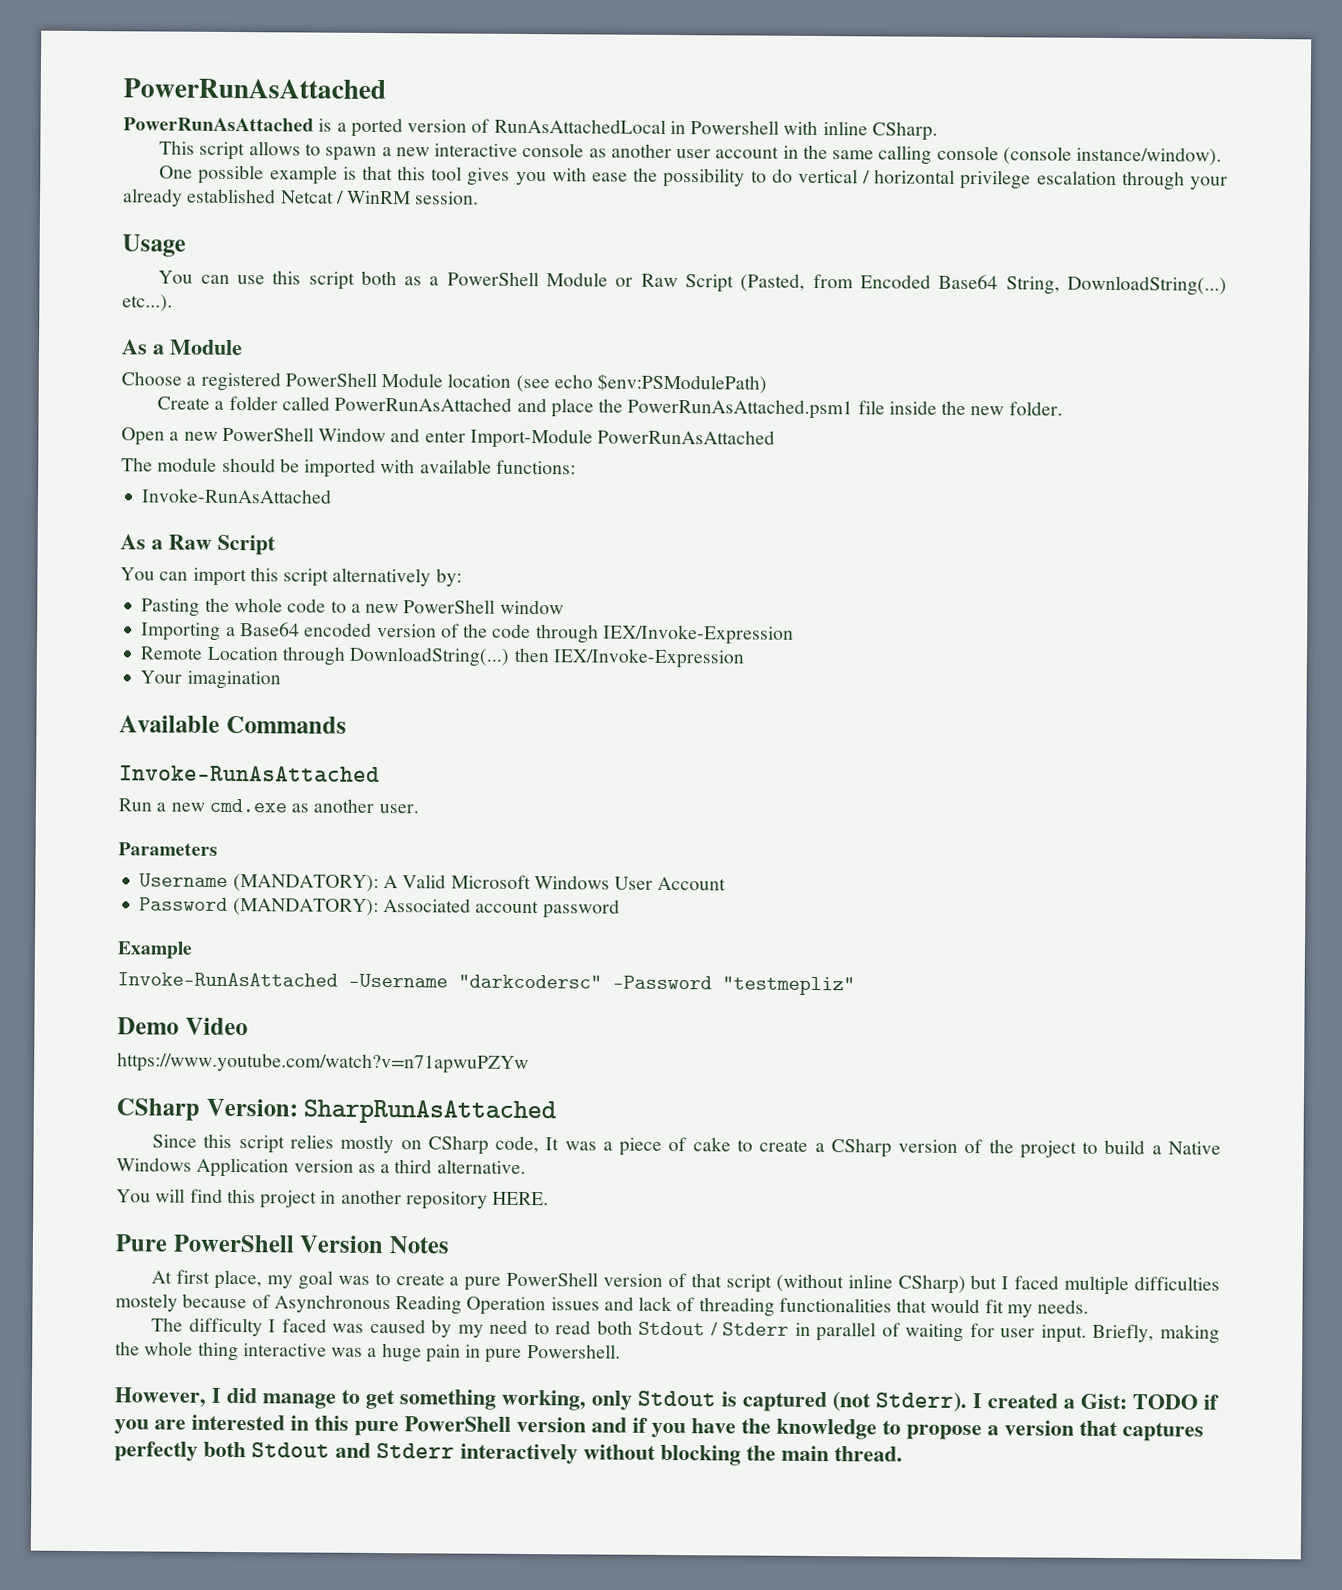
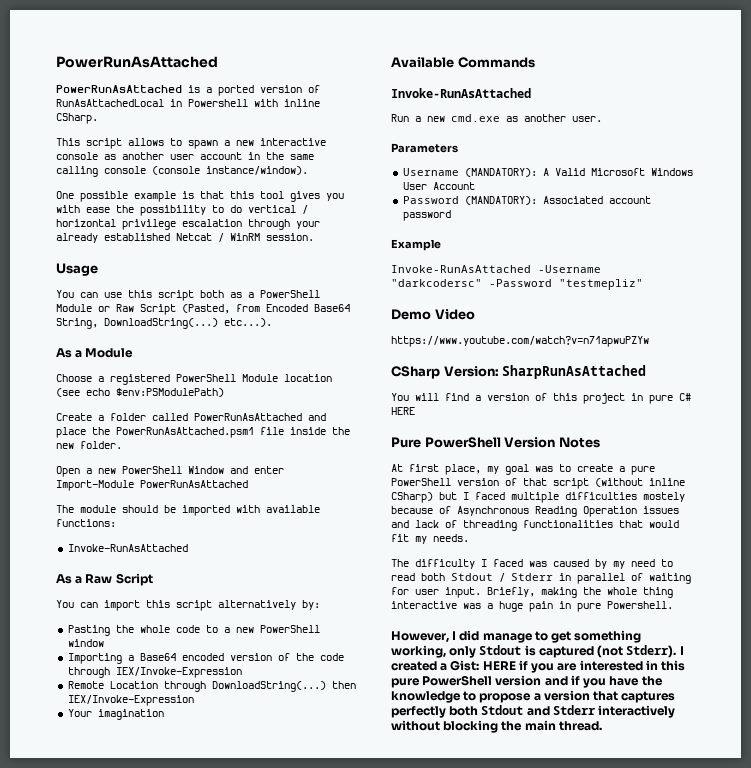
- Since this script relies mostly on CSharp code, It was a piece of cake to create a CSharp version of the project to build a Native Windows Application version as a third alternative.
- You will find this project in another repository HERE.
+ You will find a version of this project in pure C# HERE
- I created a Gist: TODO if you are interested in this pure PowerShell version and if you have the knowledge to propose a version that captures perfectly both Stdout and Stderr interactively without blocking the main thread.
+ I created a Gist: HERE if you are interested in this pure PowerShell version and if you have the knowledge to propose a version that captures perfectly both Stdout and Stderr interactively without blocking the main thread.

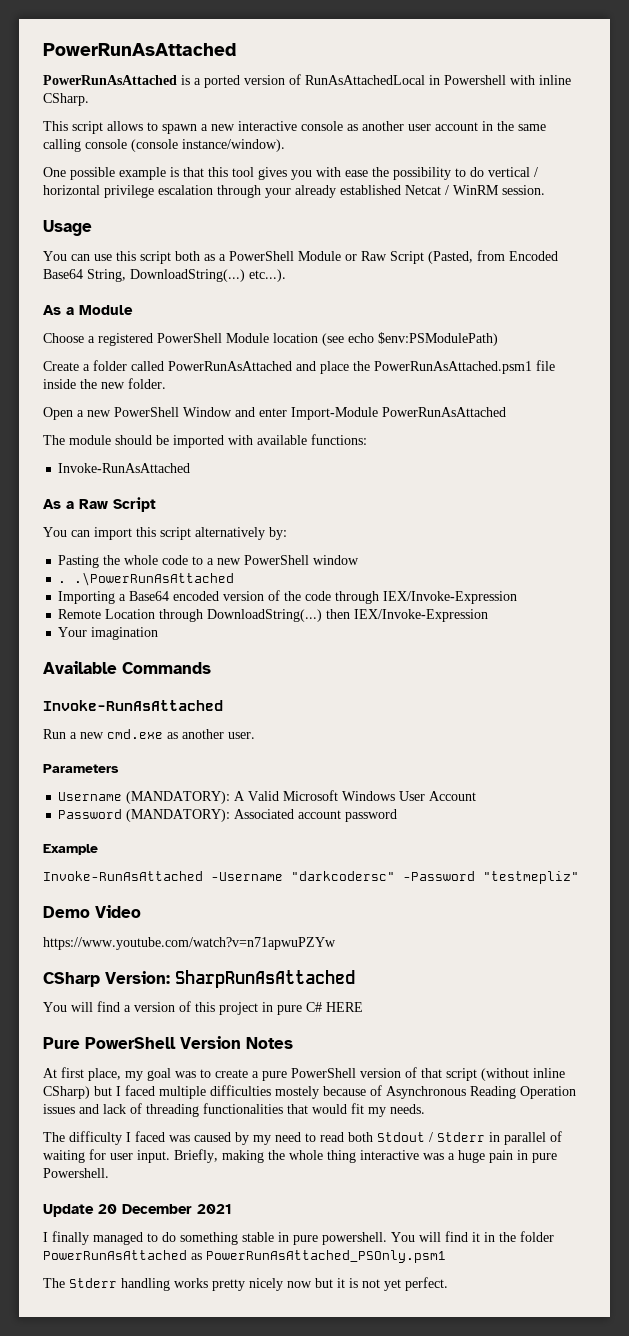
+ . .\PowerRunAsAttached
- However, I did manage to get something working, only Stdout is captured (not Stderr). I created a Gist: HERE if you are interested in this pure PowerShell version and if you have the knowledge to propose a version that captures perfectly both Stdout and Stderr interactively without blocking the main thread.
+ Update 20 December 2021
+ I finally managed to do something stable in pure powershell. You will find it in the folder PowerRunAsAttached as PowerRunAsAttached_PSOnly.psm1
+ The Stderr handling works pretty nicely now but it is not yet perfect.

